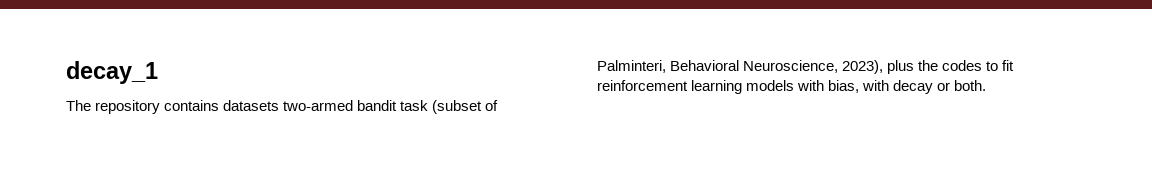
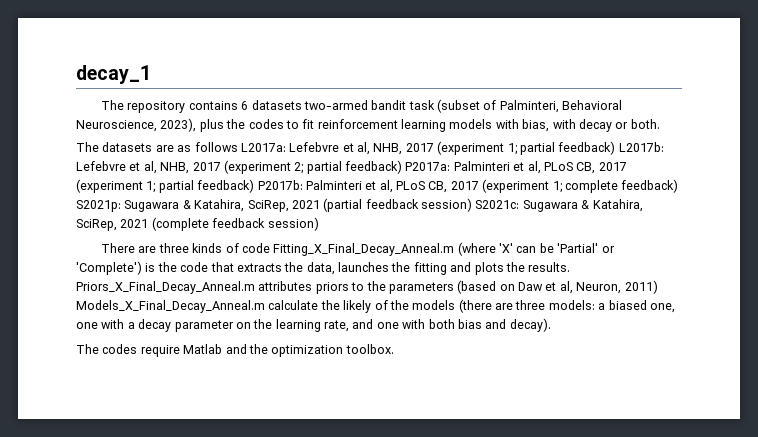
- The repository contains datasets two-armed bandit task (subset of Palminteri, Behavioral Neuroscience, 2023), plus the codes to fit reinforcement learning models with bias, with decay or both.
+ The repository contains 6 datasets two-armed bandit task (subset of Palminteri, Behavioral Neuroscience, 2023), plus the codes to fit reinforcement learning models with bias, with decay or both.
+ The datasets are as follows L2017a: Lefebvre et al, NHB, 2017 (experiment 1; partial feedback) L2017b: Lefebvre et al, NHB, 2017 (experiment 2; partial feedback) P2017a: Palminteri et al, PLoS CB, 2017 (experiment 1; partial feedback) P2017b: Palminteri et al, PLoS CB, 2017 (experiment 1; complete feedback) S2021p: Sugawara & Katahira, SciRep, 2021 (partial feedback session) S2021c: Sugawara & Katahira, SciRep, 2021 (complete feedback session)
+ There are three kinds of code Fitting_X_Final_Decay_Anneal.m (where 'X' can be 'Partial' or 'Complete') is the code that extracts the data, launches the fitting and plots the results. Priors_X_Final_Decay_Anneal.m attributes priors to the parameters (based on Daw et al, Neuron, 2011) Models_X_Final_Decay_Anneal.m calculate the likely of the models (there are three models: a biased one, one with a decay parameter on the learning rate, and one with both bias and decay).
+ The codes require Matlab and the optimization toolbox.

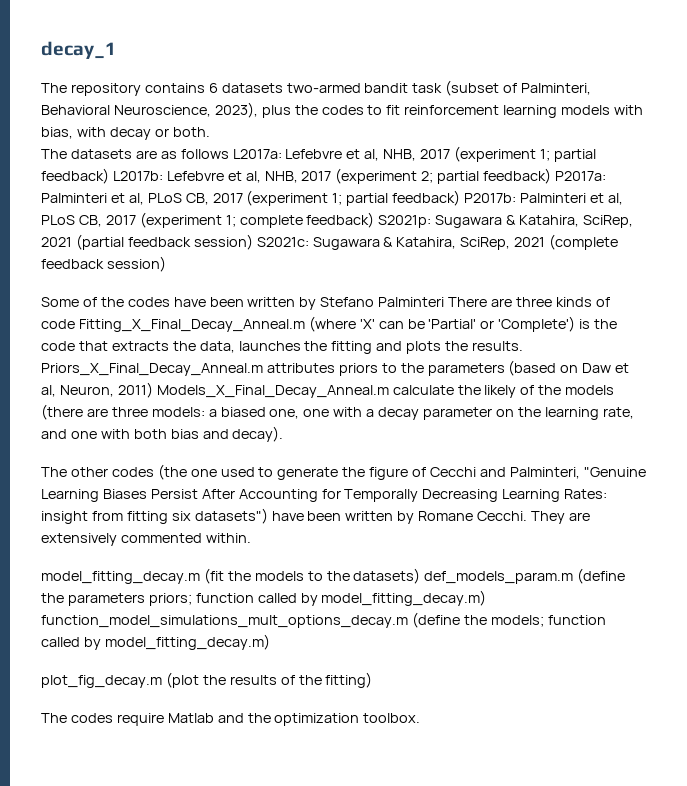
- There are three kinds of code Fitting_X_Final_Decay_Anneal.m (where 'X' can be 'Partial' or 'Complete') is the code that extracts the data, launches the fitting and plots the results.
+ Some of the codes have been written by Stefano Palminteri There are three kinds of code Fitting_X_Final_Decay_Anneal.m (where 'X' can be 'Partial' or 'Complete') is the code that extracts the data, launches the fitting and plots the results.
+ The other codes (the one used to generate the figure of Cecchi and Palminteri, "Genuine Learning Biases Persist After Accounting for Temporally Decreasing Learning Rates: insight from fitting six datasets") have been written by Romane Cecchi. They are extensively commented within.
+ model_fitting_decay.m (fit the models to the datasets) def_models_param.m (define the parameters priors; function called by model_fitting_decay.m) function_model_simulations_mult_options_decay.m (define the models; function called by model_fitting_decay.m)
+ plot_fig_decay.m (plot the results of the fitting)

